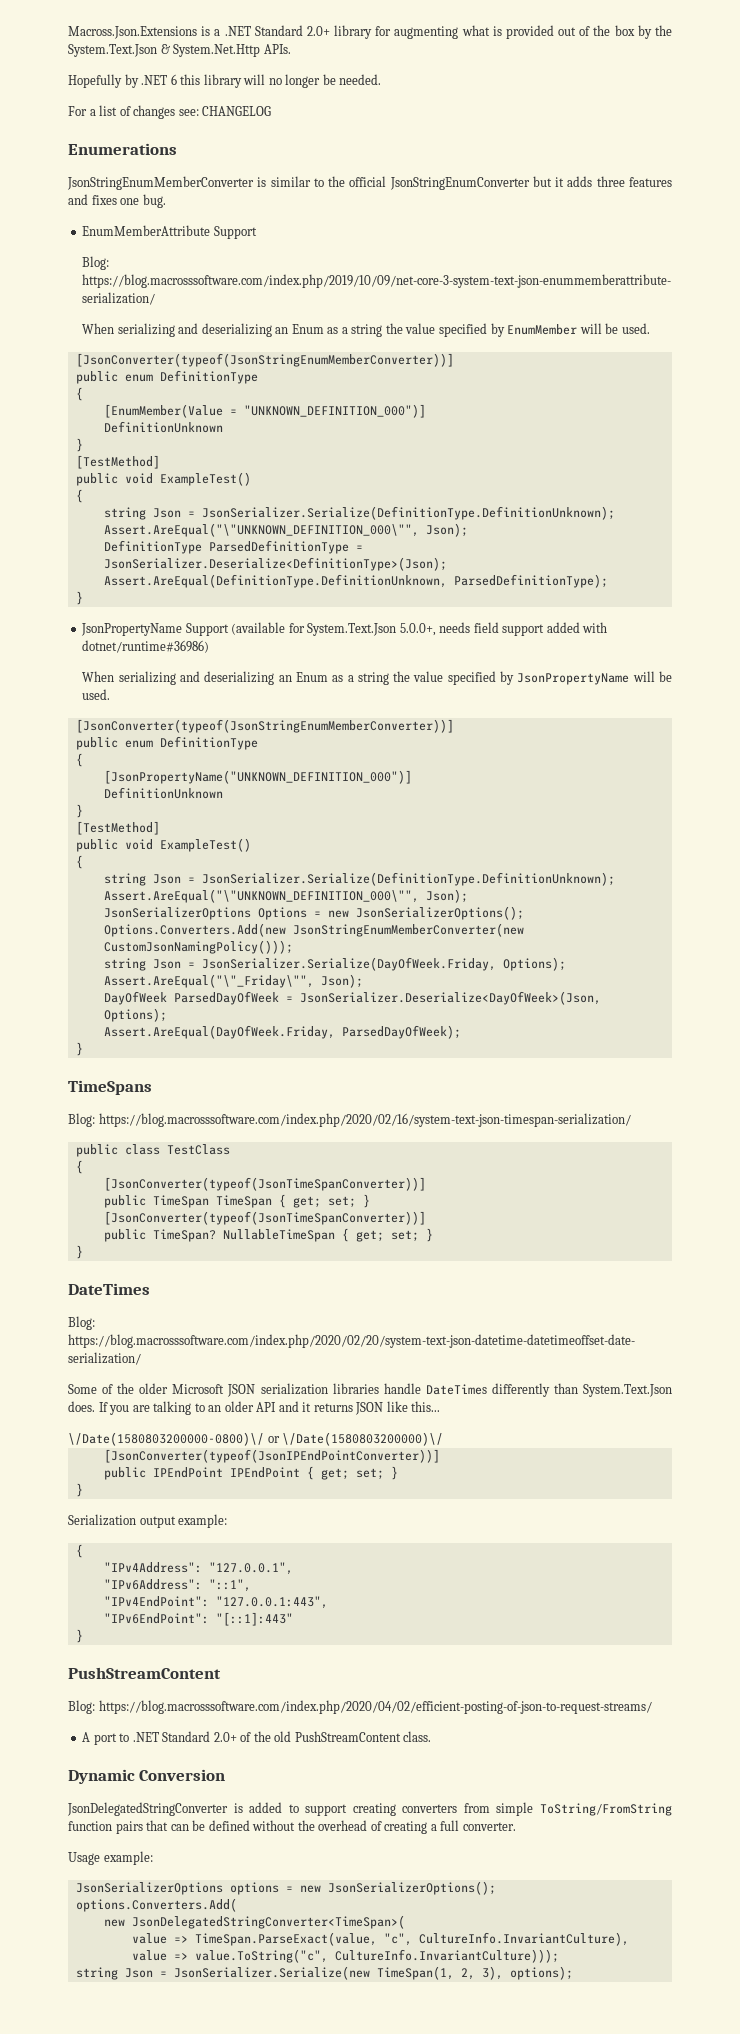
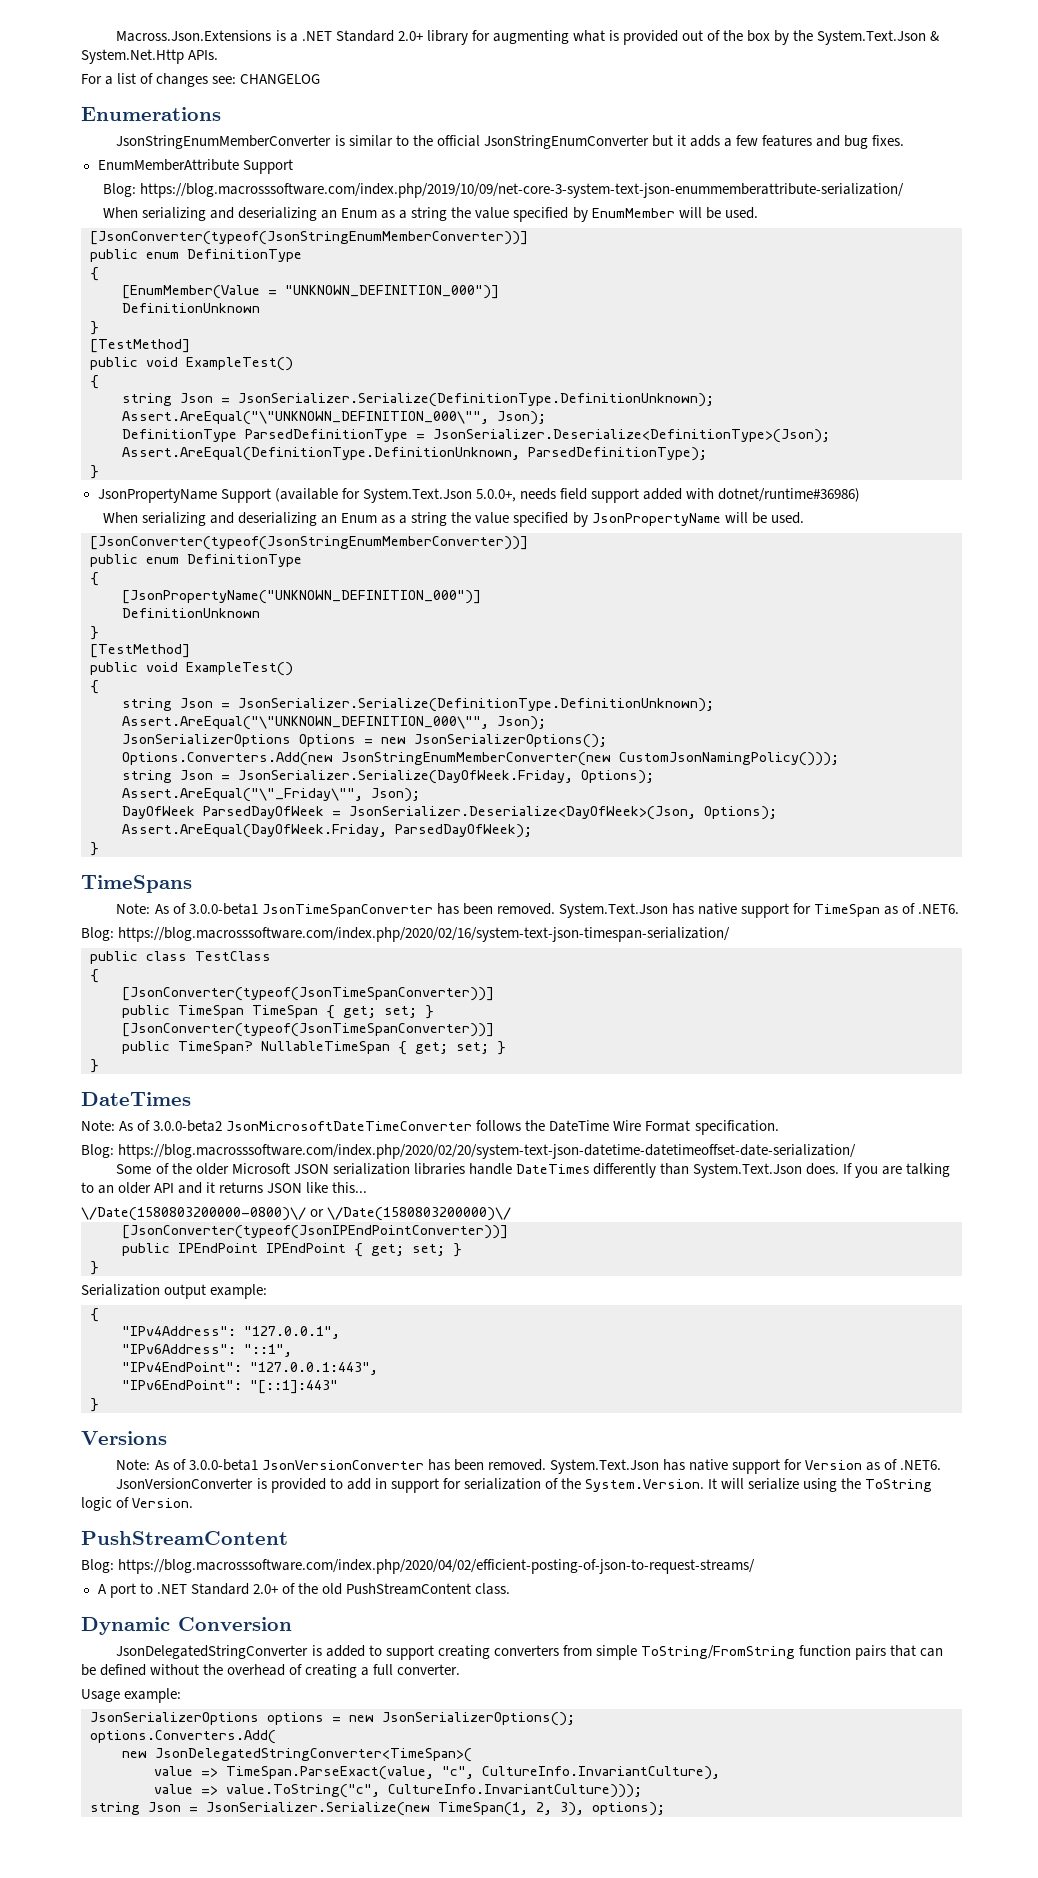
- Hopefully by .NET 6 this library will no longer be needed.
- JsonStringEnumMemberConverter is similar to the official JsonStringEnumConverter but it adds three features and fixes one bug.
+ JsonStringEnumMemberConverter is similar to the official JsonStringEnumConverter but it adds a few features and bug fixes.
+ Note: As of 3.0.0-beta1 JsonTimeSpanConverter has been removed. System.Text.Json has native support for TimeSpan as of .NET6.
+ Note: As of 3.0.0-beta2 JsonMicrosoftDateTimeConverter follows the DateTime Wire Format specification.
+ Versions
+ Note: As of 3.0.0-beta1 JsonVersionConverter has been removed. System.Text.Json has native support for Version as of .NET6.
+ JsonVersionConverter is provided to add in support for serialization of the System.Version. It will serialize using the ToString logic of Version.

